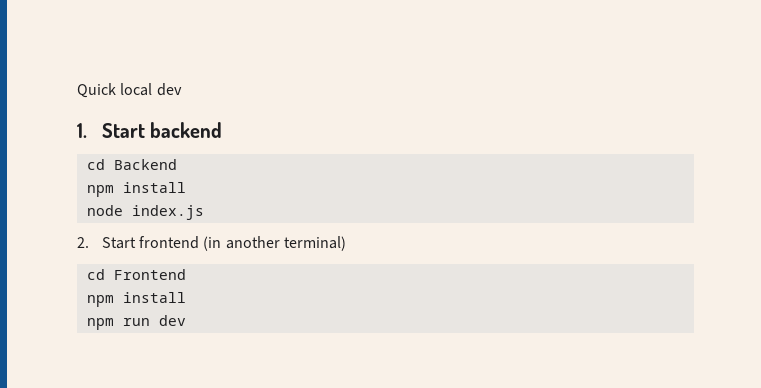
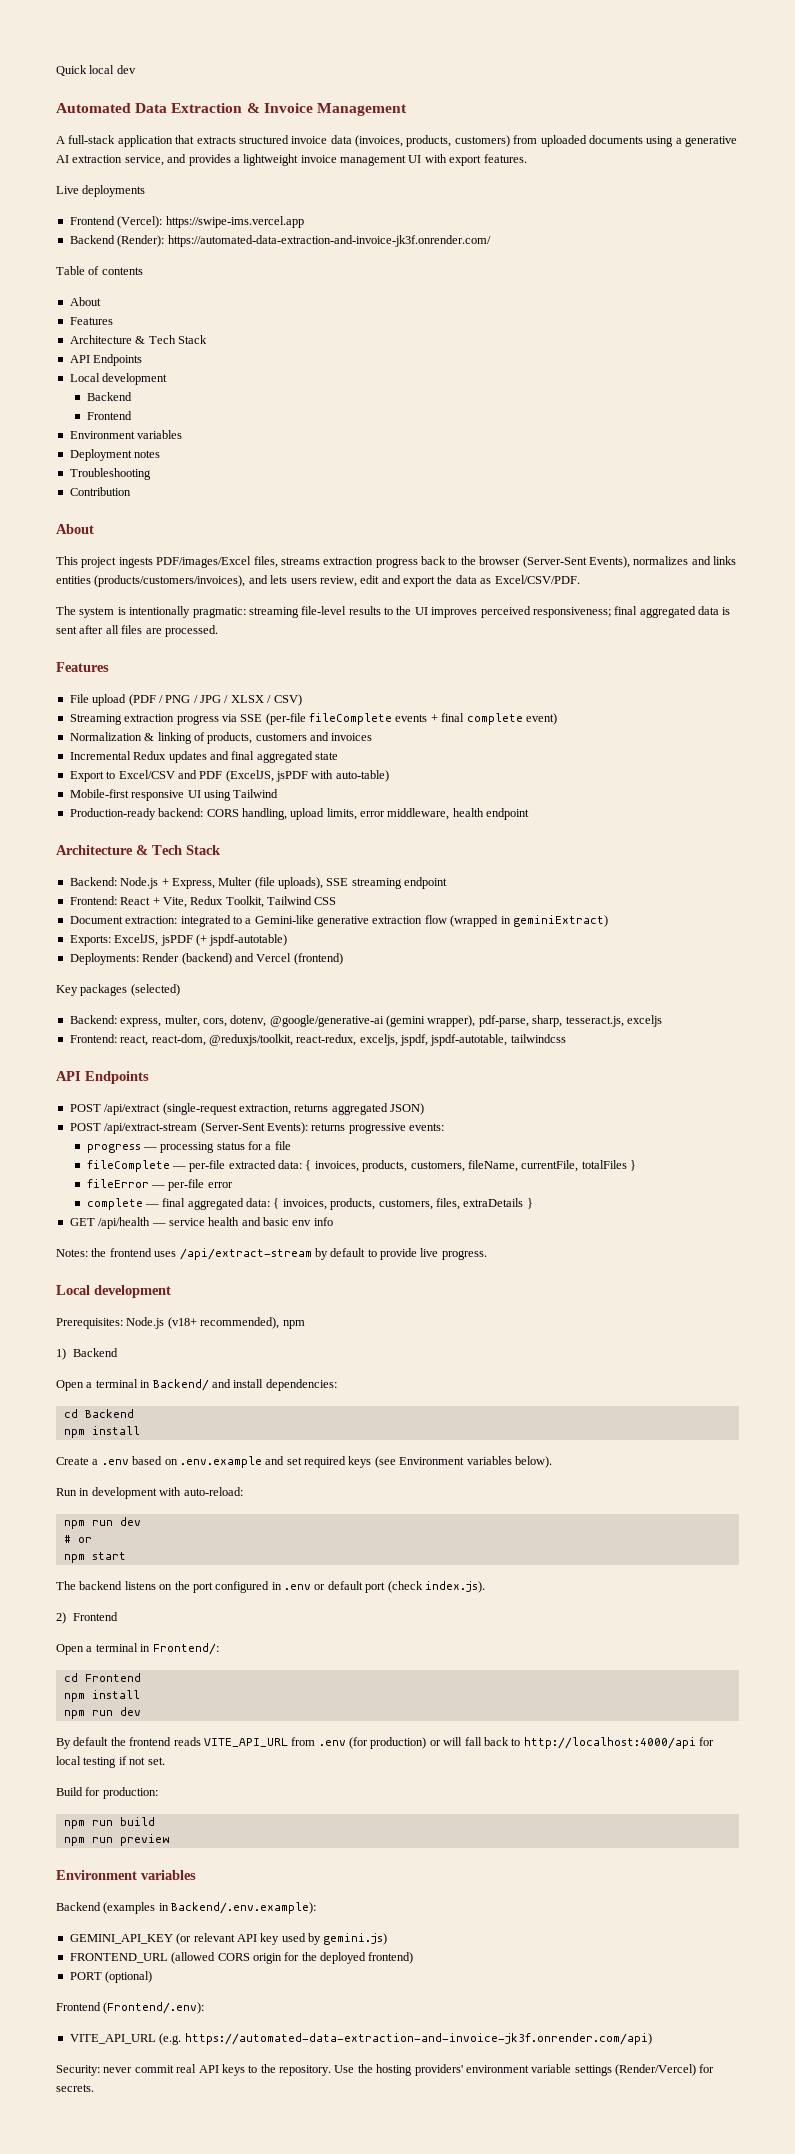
- 1. Start backend
+ Automated Data Extraction & Invoice Management
+ A full-stack application that extracts structured invoice data (invoices, products, customers) from uploaded documents using a generative AI extraction service, and provides a lightweight invoice management UI with export features.
+ Live deployments
+ Frontend (Vercel): https://swipe-ims.vercel.app
+ Backend (Render): https://automated-data-extraction-and-invoice-jk3f.onrender.com/
+ Table of contents
+ About
+ Features
+ Architecture & Tech Stack
+ API Endpoints
+ Local development
+ Backend
+ Frontend
+ Environment variables
+ Deployment notes
+ Troubleshooting
+ Contribution
+ About
+ This project ingests PDF/images/Excel files, streams extraction progress back to the browser (Server-Sent Events), normalizes and links entities (products/customers/invoices), and lets users review, edit and export the data as Excel/CSV/PDF.
+ The system is intentionally pragmatic: streaming file-level results to the UI improves perceived responsiveness; final aggregated data is sent after all files are processed.
+ Features
+ File upload (PDF / PNG / JPG / XLSX / CSV)
+ Streaming extraction progress via SSE (per-file fileComplete events + final complete event)
+ Normalization & linking of products, customers and invoices
+ Incremental Redux updates and final aggregated state
+ Export to Excel/CSV and PDF (ExcelJS, jsPDF with auto-table)
+ Mobile-first responsive UI using Tailwind
+ Production-ready backend: CORS handling, upload limits, error middleware, health endpoint
+ Architecture & Tech Stack
+ Backend: Node.js + Express, Multer (file uploads), SSE streaming endpoint
+ Frontend: React + Vite, Redux Toolkit, Tailwind CSS
+ Document extraction: integrated to a Gemini-like generative extraction flow (wrapped in geminiExtract)
+ Exports: ExcelJS, jsPDF (+ jspdf-autotable)
+ Deployments: Render (backend) and Vercel (frontend)
+ Key packages (selected)
+ Backend: express, multer, cors, dotenv, @google/generative-ai (gemini wrapper), pdf-parse, sharp, tesseract.js, exceljs
+ Frontend: react, react-dom, @reduxjs/toolkit, react-redux, exceljs, jspdf, jspdf-autotable, tailwindcss
+ API Endpoints
+ POST /api/extract (single-request extraction, returns aggregated JSON)
+ POST /api/extract-stream (Server-Sent Events): returns progressive events:
+ progress — processing status for a file
+ fileComplete — per-file extracted data: { invoices, products, customers, fileName, currentFile, totalFiles }
+ fileError — per-file error
+ complete — final aggregated data: { invoices, products, customers, files, extraDetails }
+ GET /api/health — service health and basic env info
+ Notes: the frontend uses /api/extract-stream by default to provide live progress.
+ Local development
+ Prerequisites: Node.js (v18+ recommended), npm
+ 1) Backend
+ Open a terminal in Backend/ and install dependencies:
  cd Backend
  npm install
- node index.js
- 2. Start frontend (in another terminal)
+ Create a .env based on .env.example and set required keys (see Environment variables below).
+ Run in development with auto-reload:
+ npm run dev
+ # or
+ npm start
+ The backend listens on the port configured in .env or default port (check index.js).
+ 2) Frontend
+ Open a terminal in Frontend/:
+ By default the frontend reads VITE_API_URL from .env (for production) or will fall back to http://localhost:4000/api for local testing if not set.
+ Build for production:
+ npm run build
+ npm run preview
+ Environment variables
+ Backend (examples in Backend/.env.example):
+ GEMINI_API_KEY (or relevant API key used by gemini.js)
+ FRONTEND_URL (allowed CORS origin for the deployed frontend)
+ PORT (optional)
+ Frontend (Frontend/.env):
+ VITE_API_URL (e.g. https://automated-data-extraction-and-invoice-jk3f.onrender.com/api)
+ Security: never commit real API keys to the repository. Use the hosting providers' environment variable settings (Render/Vercel) for secrets.

